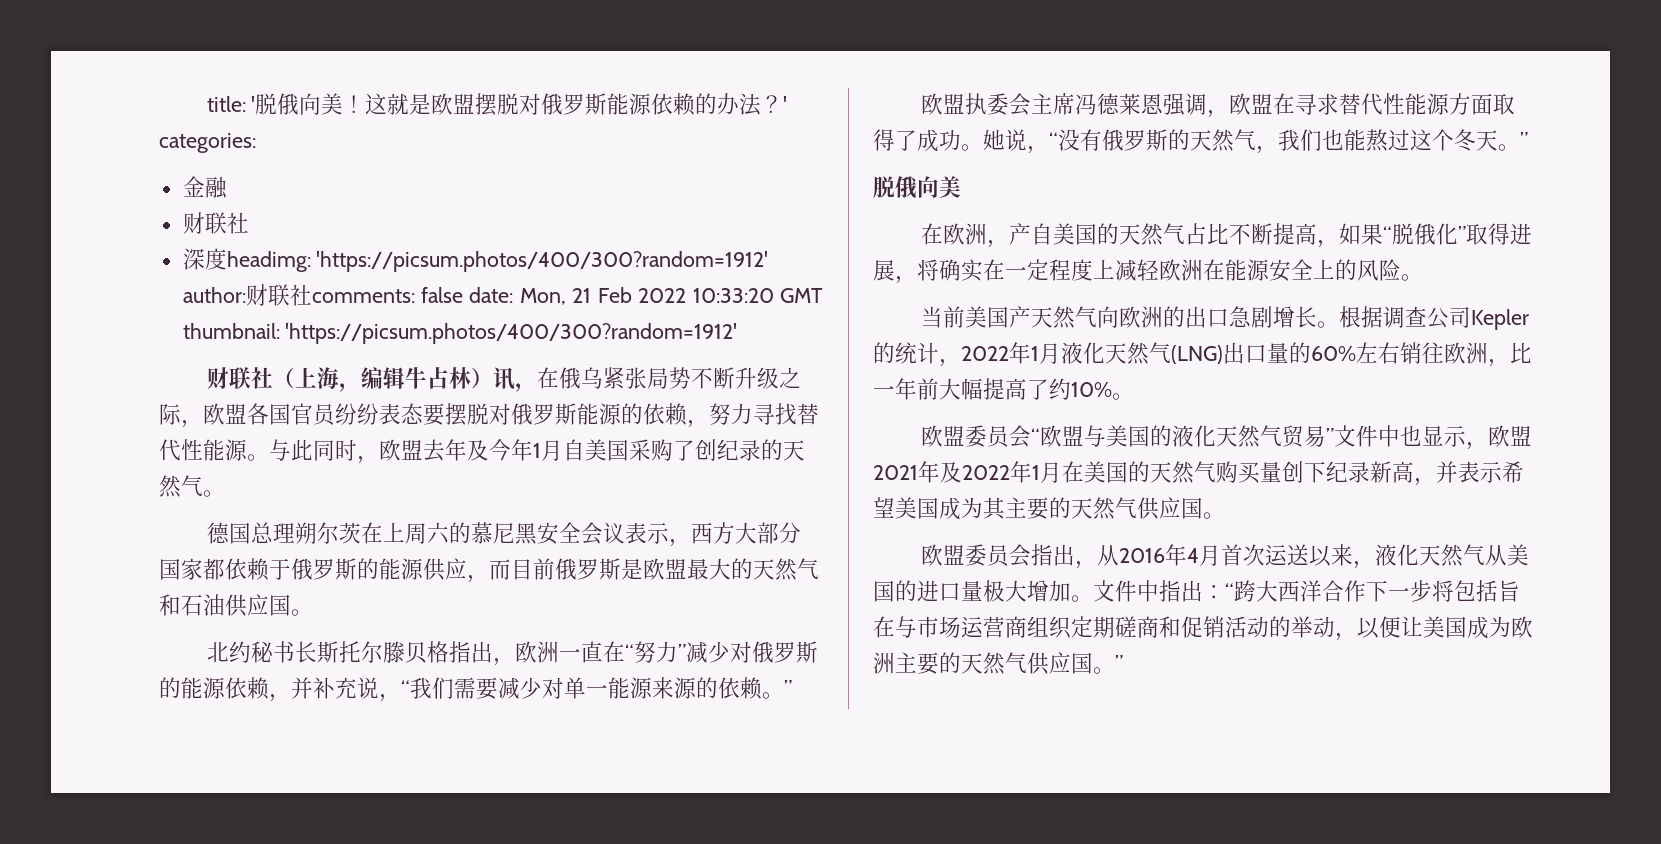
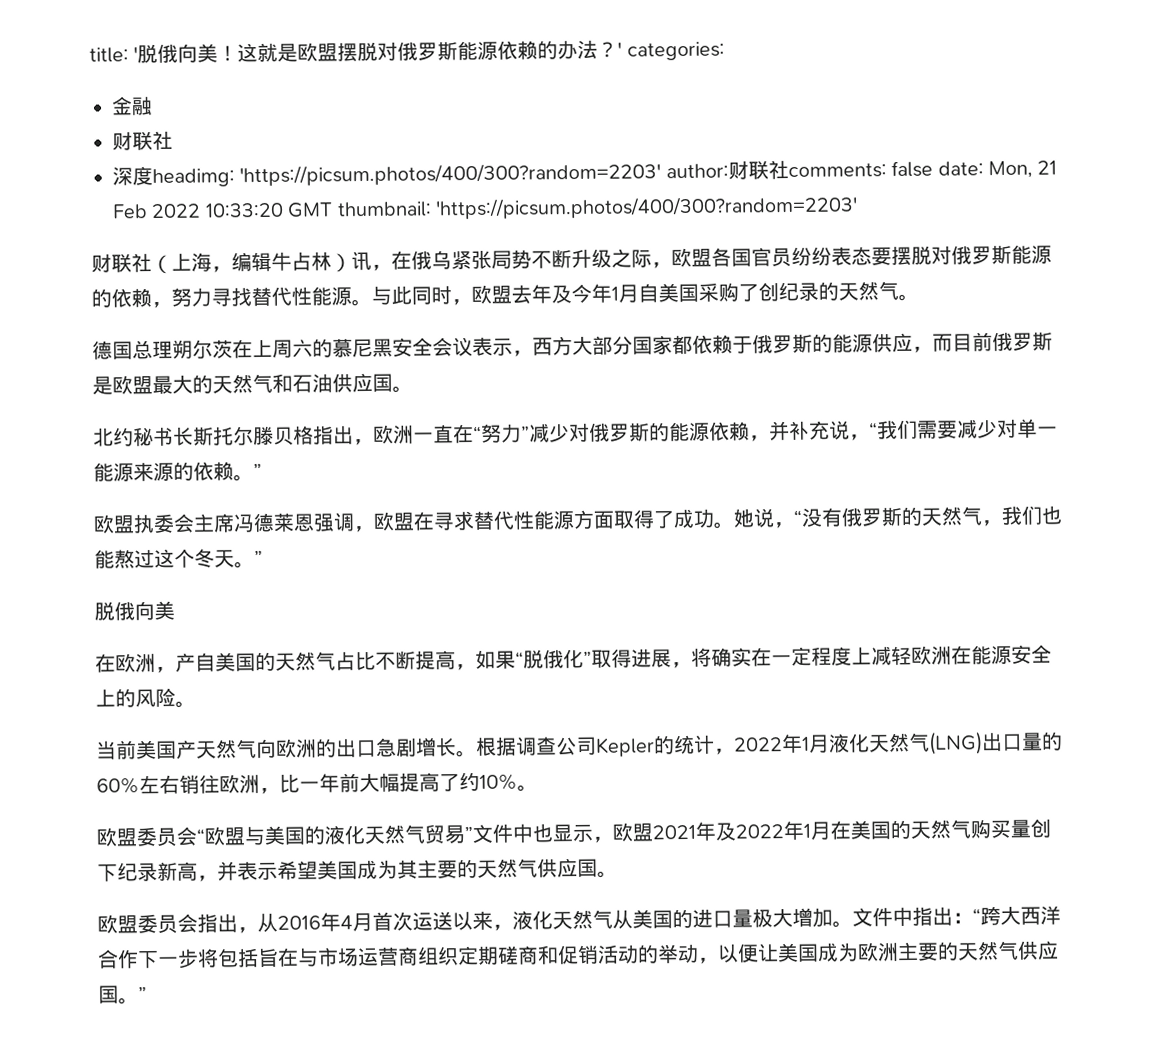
- 深度headimg: 'https://picsum.photos/400/300?random=1912' author:财联社comments: false date: Mon, 21 Feb 2022 10:33:20 GMT thumbnail: 'https://picsum.photos/400/300?random=1912'
+ 深度headimg: 'https://picsum.photos/400/300?random=2203' author:财联社comments: false date: Mon, 21 Feb 2022 10:33:20 GMT thumbnail: 'https://picsum.photos/400/300?random=2203'

